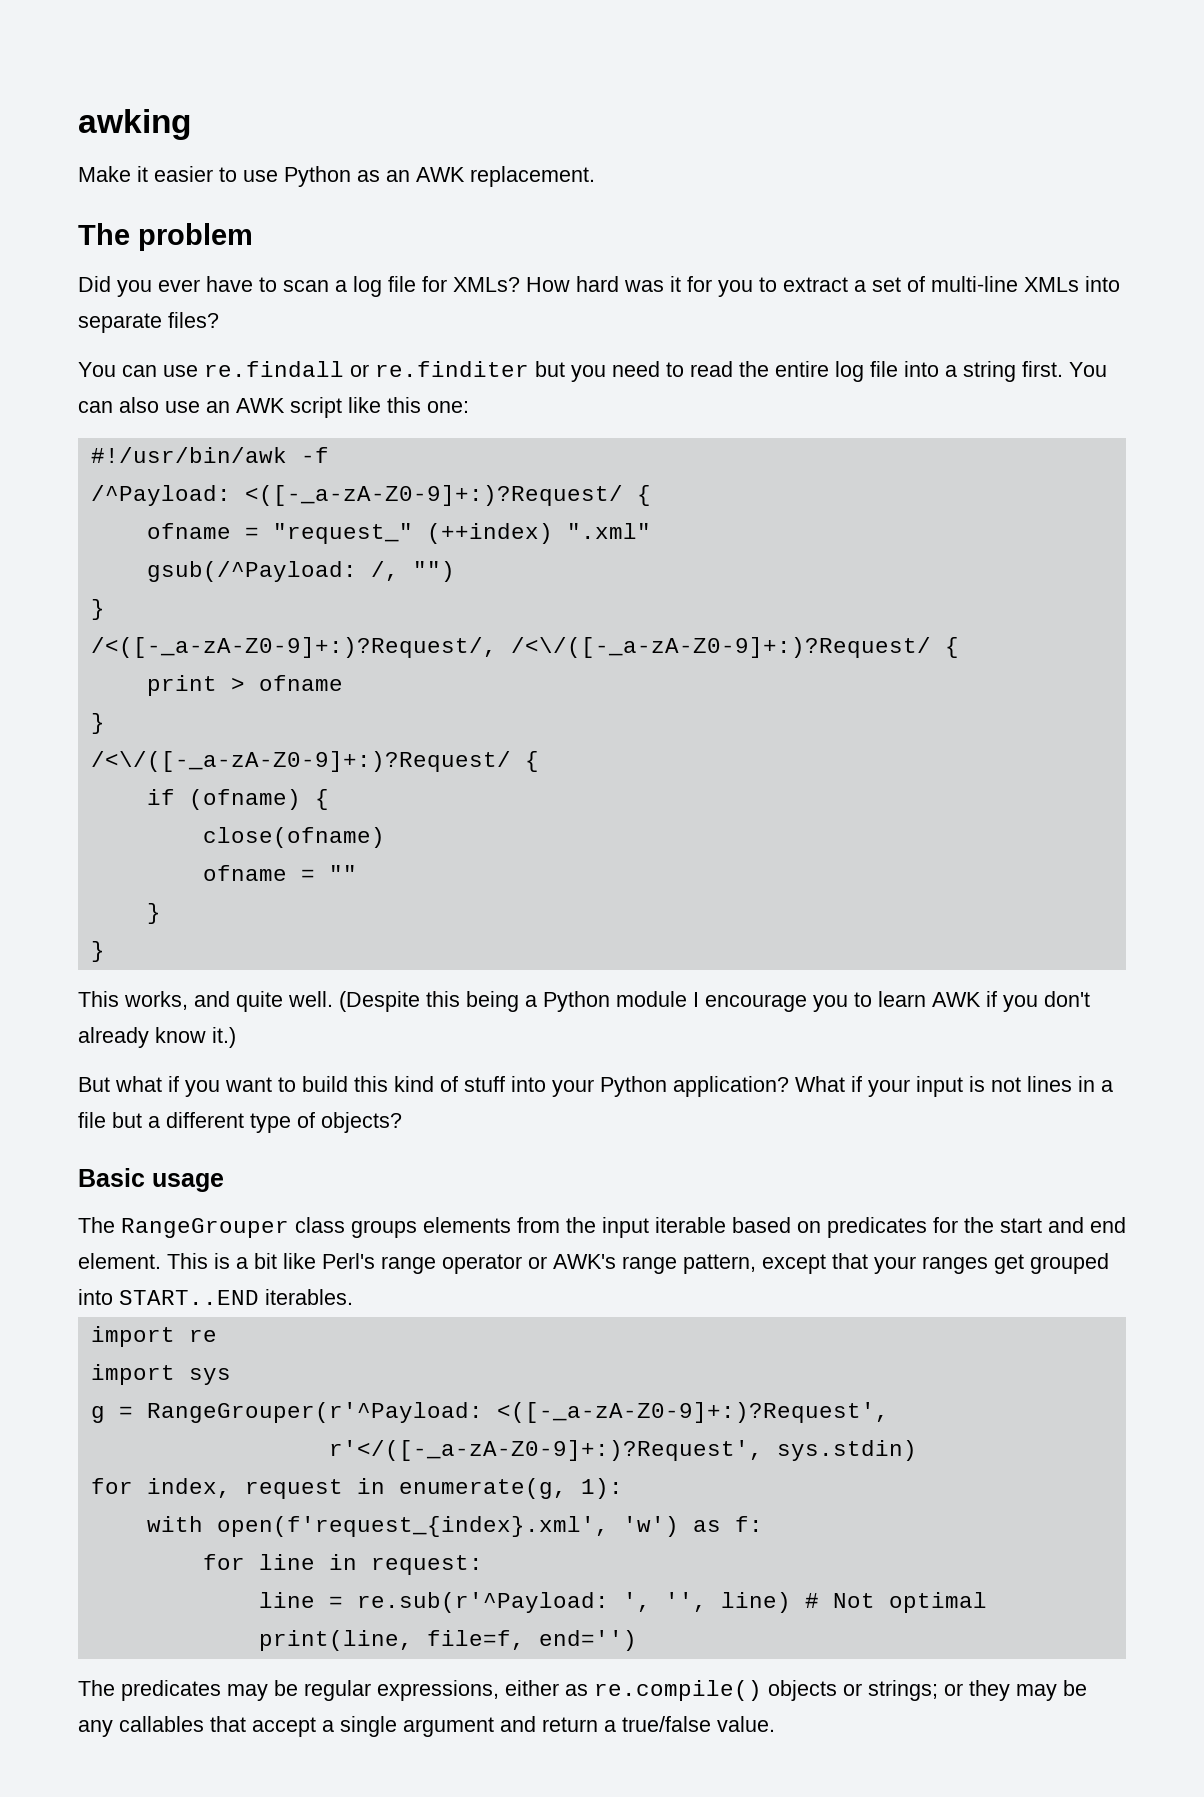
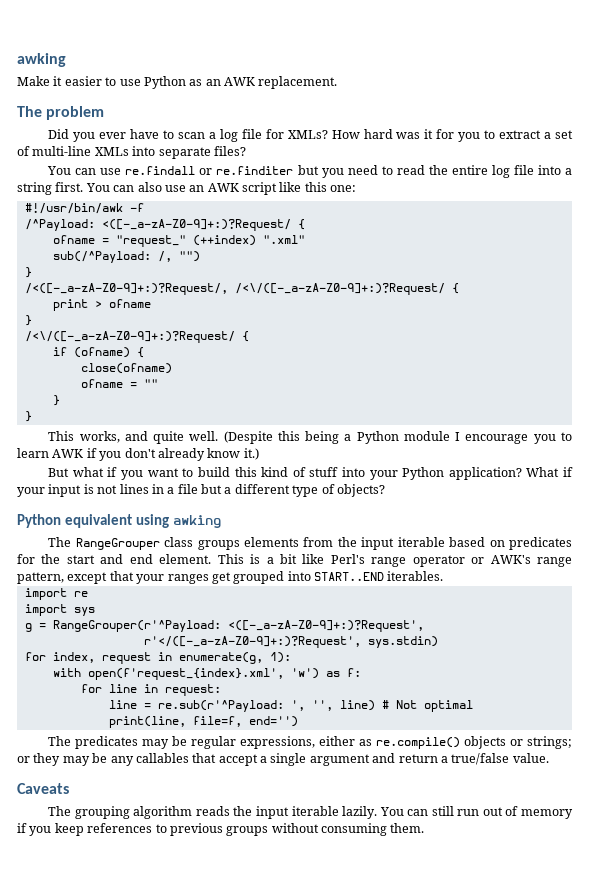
- gsub(/^Payload: /, "")
+ sub(/^Payload: /, "")
- Basic usage
+ Python equivalent using awking
+ Caveats
+ The grouping algorithm reads the input iterable lazily. You can still run out of memory if you keep references to previous groups without consuming them.

